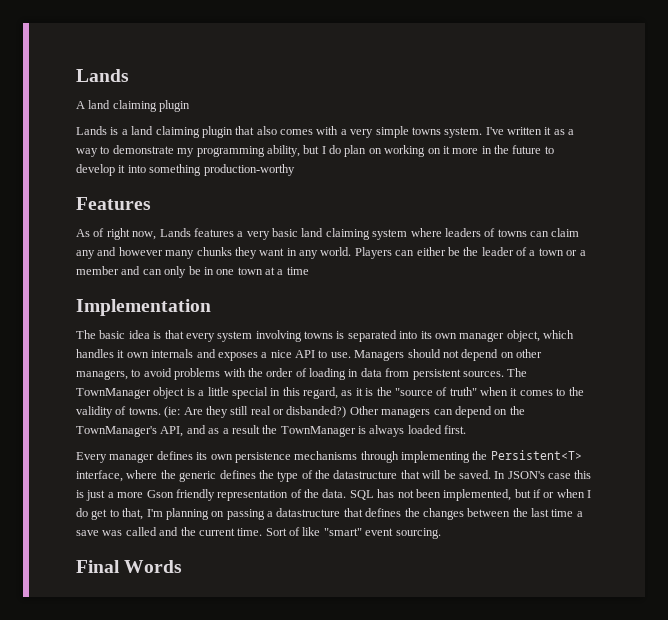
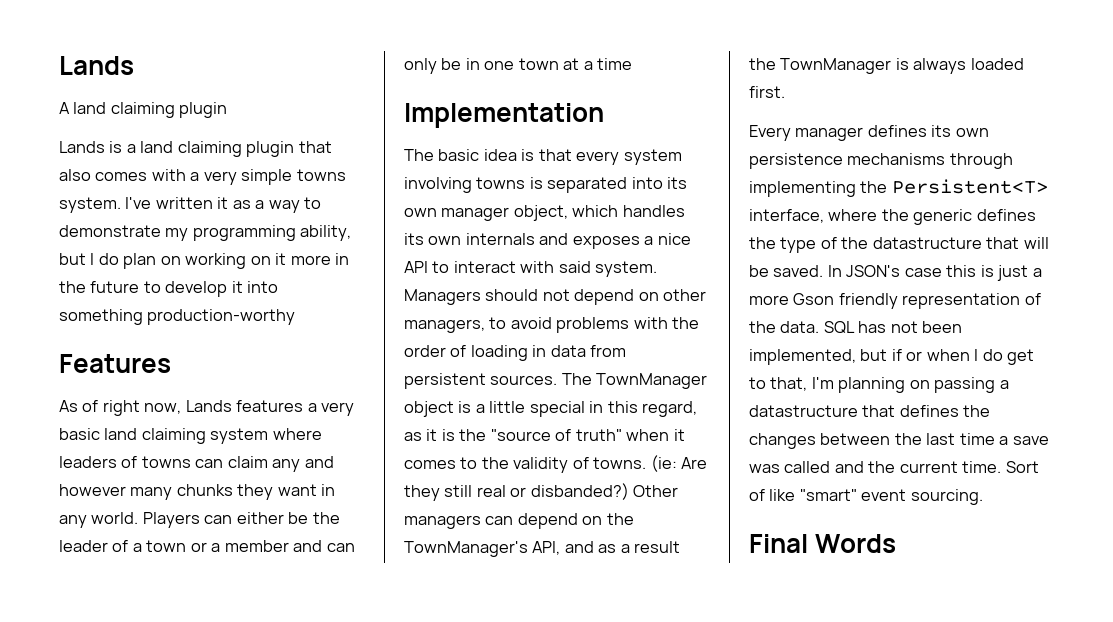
- The basic idea is that every system involving towns is separated into its own manager object, which handles it own internals and exposes a nice API to use.
+ The basic idea is that every system involving towns is separated into its own manager object, which handles its own internals and exposes a nice API to interact with said system.

